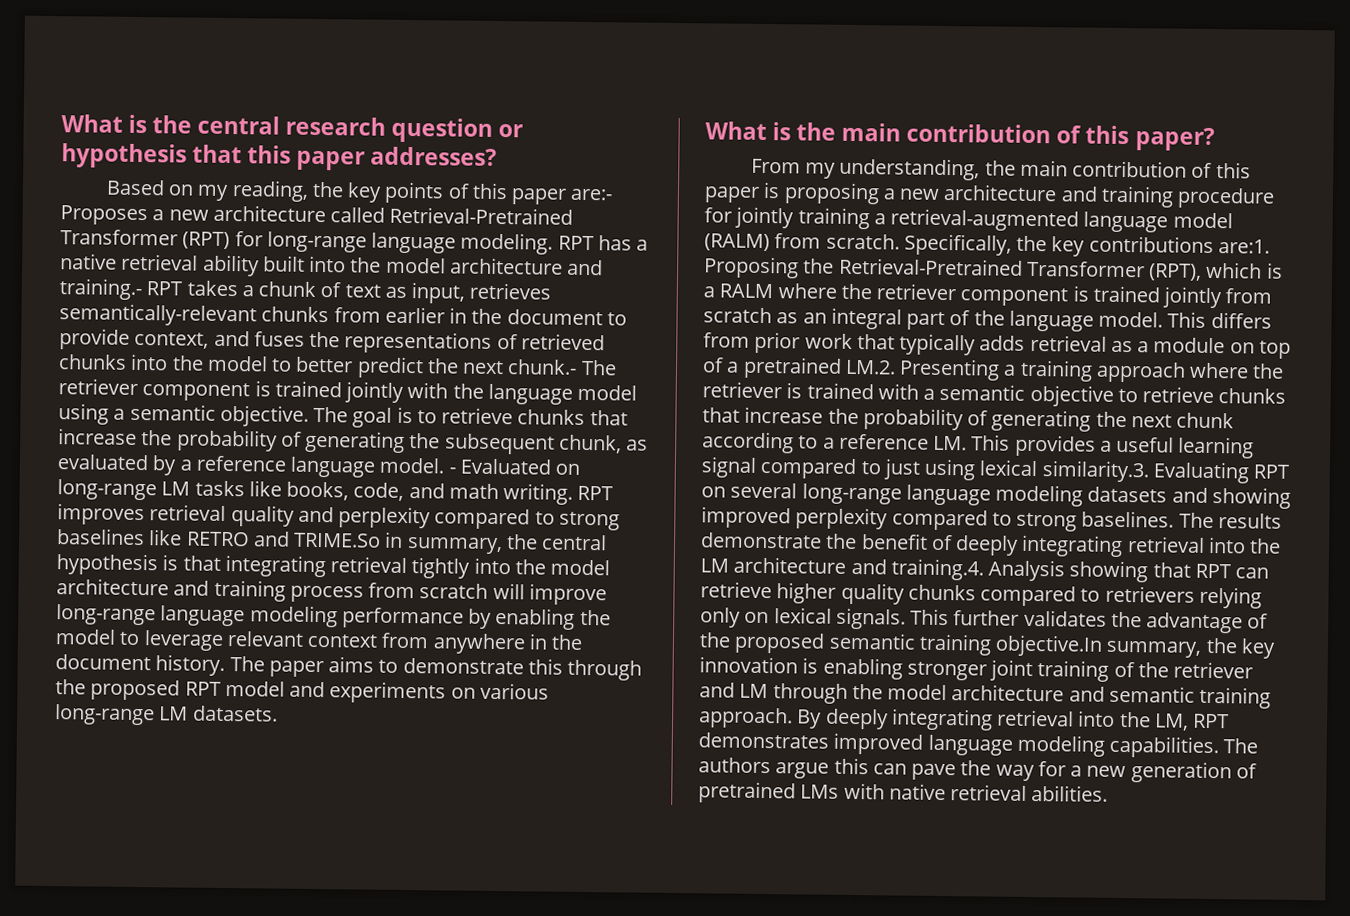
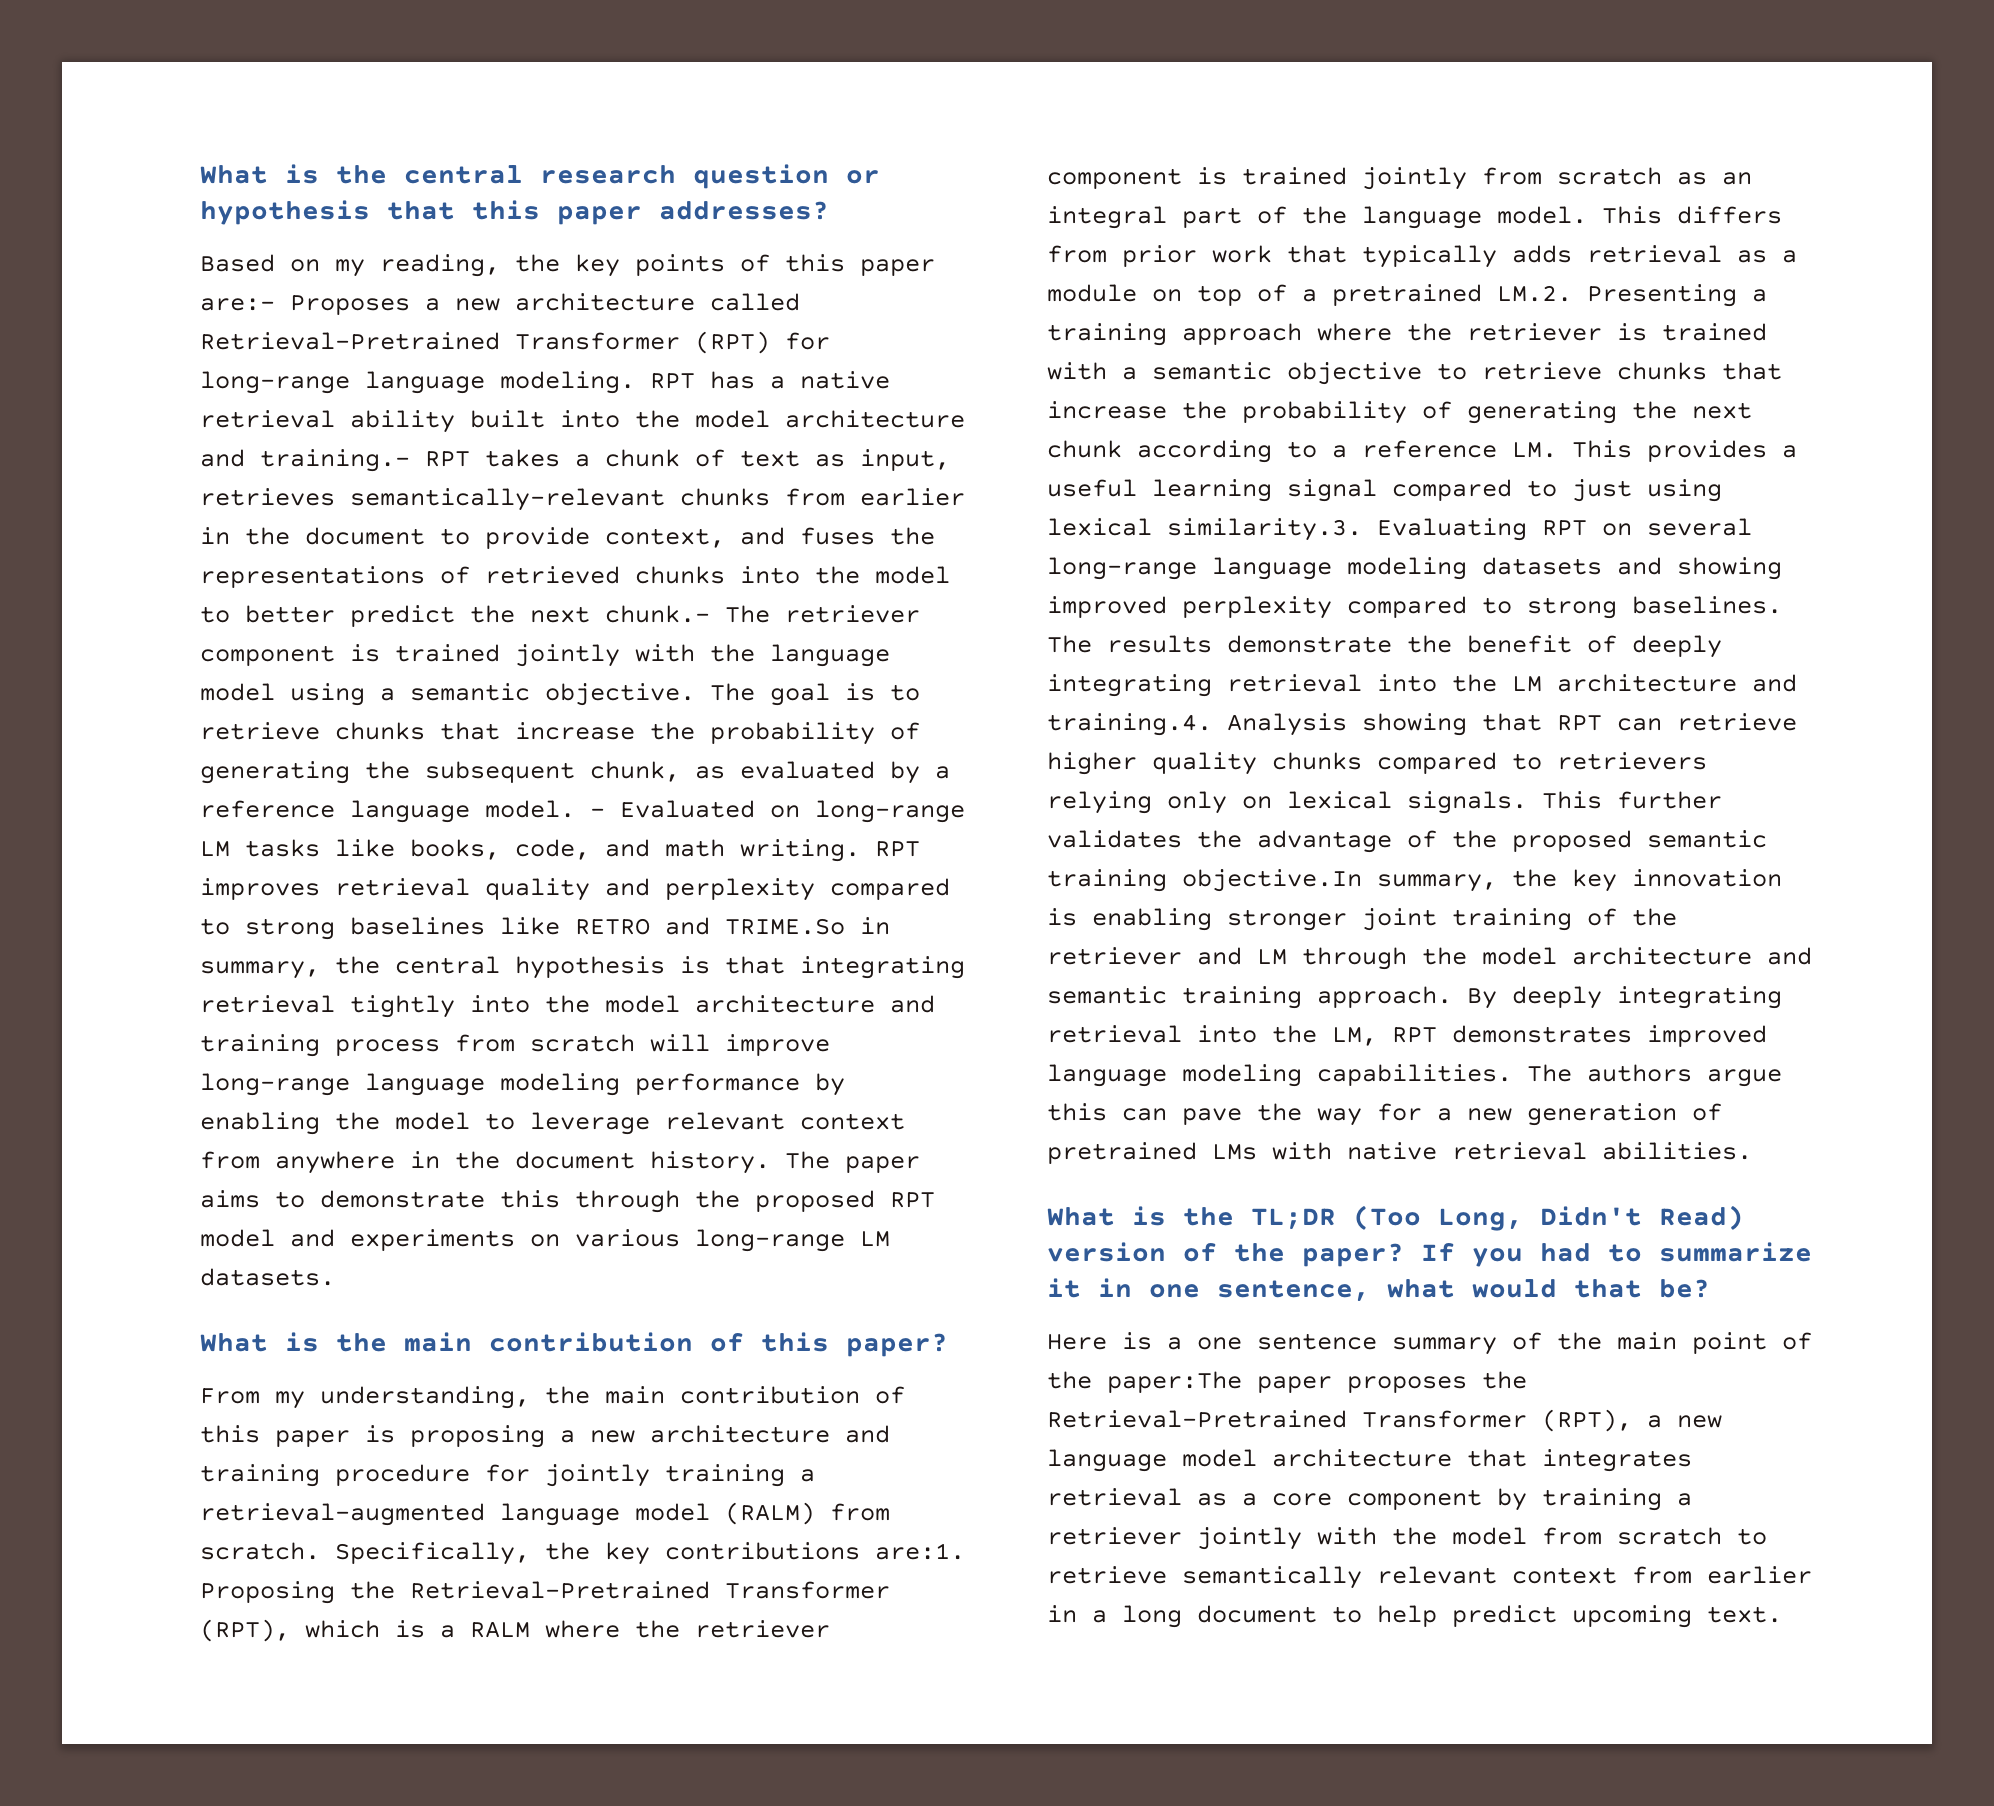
+ What is the TL;DR (Too Long, Didn't Read) version of the paper? If you had to summarize it in one sentence, what would that be?
+ Here is a one sentence summary of the main point of the paper:The paper proposes the Retrieval-Pretrained Transformer (RPT), a new language model architecture that integrates retrieval as a core component by training a retriever jointly with the model from scratch to retrieve semantically relevant context from earlier in a long document to help predict upcoming text.

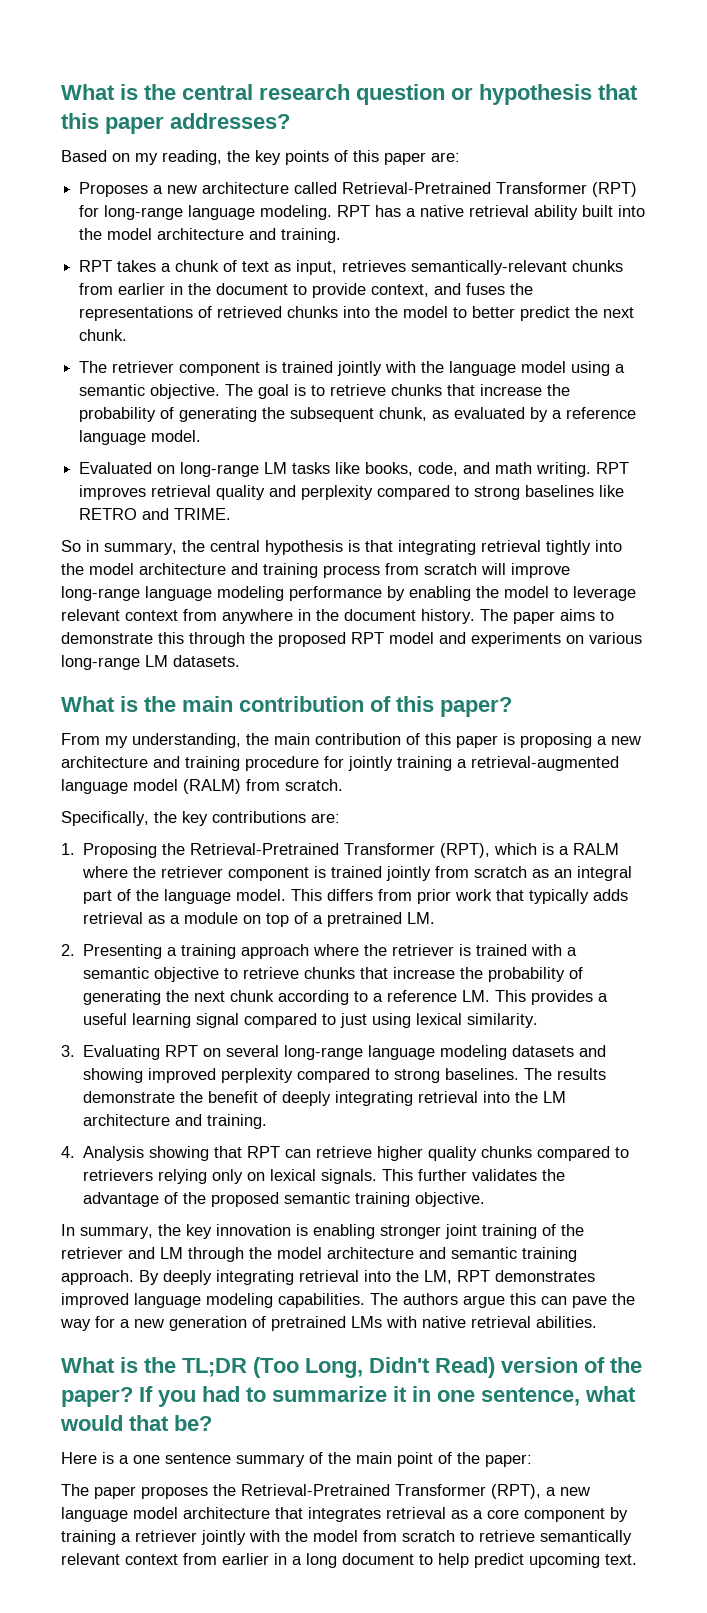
- Based on my reading, the key points of this paper are:- Proposes a new architecture called Retrieval-Pretrained Transformer (RPT) for long-range language modeling.
+ Based on my reading, the key points of this paper are:
+ Proposes a new architecture called Retrieval-Pretrained Transformer (RPT) for long-range language modeling.
- RPT has a native retrieval ability built into the model architecture and training.- RPT takes a chunk of text as input, retrieves semantically-relevant chunks from earlier in the document to provide context, and fuses the representations of retrieved chunks into the model to better predict the next chunk.- The retriever component is trained jointly with the language model using a semantic objective.
+ RPT has a native retrieval ability built into the model architecture and training.
+ RPT takes a chunk of text as input, retrieves semantically-relevant chunks from earlier in the document to provide context, and fuses the representations of retrieved chunks into the model to better predict the next chunk.
+ The retriever component is trained jointly with the language model using a semantic objective.
- The goal is to retrieve chunks that increase the probability of generating the subsequent chunk, as evaluated by a reference language model. - Evaluated on long-range LM tasks like books, code, and math writing.
+ The goal is to retrieve chunks that increase the probability of generating the subsequent chunk, as evaluated by a reference language model.
+ Evaluated on long-range LM tasks like books, code, and math writing.
- RPT improves retrieval quality and perplexity compared to strong baselines like RETRO and TRIME.So in summary, the central hypothesis is that integrating retrieval tightly into the model architecture and training process from scratch will improve long-range language modeling performance by enabling the model to leverage relevant context from anywhere in the document history.
+ RPT improves retrieval quality and perplexity compared to strong baselines like RETRO and TRIME.
+ So in summary, the central hypothesis is that integrating retrieval tightly into the model architecture and training process from scratch will improve long-range language modeling performance by enabling the model to leverage relevant context from anywhere in the document history.
- From my understanding, the main contribution of this paper is proposing a new architecture and training procedure for jointly training a retrieval-augmented language model (RALM) from scratch. Specifically, the key contributions are:1. Proposing the Retrieval-Pretrained Transformer (RPT), which is a RALM where the retriever component is trained jointly from scratch as an integral part of the language model.
+ From my understanding, the main contribution of this paper is proposing a new architecture and training procedure for jointly training a retrieval-augmented language model (RALM) from scratch.
+ Specifically, the key contributions are:
+ 1. Proposing the Retrieval-Pretrained Transformer (RPT), which is a RALM where the retriever component is trained jointly from scratch as an integral part of the language model.
- This differs from prior work that typically adds retrieval as a module on top of a pretrained LM.2. Presenting a training approach where the retriever is trained with a semantic objective to retrieve chunks that increase the probability of generating the next chunk according to a reference LM. This provides a useful learning signal compared to just using lexical similarity.3. Evaluating RPT on several long-range language modeling datasets and showing improved perplexity compared to strong baselines.
+ This differs from prior work that typically adds retrieval as a module on top of a pretrained LM.
+ 2. Presenting a training approach where the retriever is trained with a semantic objective to retrieve chunks that increase the probability of generating the next chunk according to a reference LM. This provides a useful learning signal compared to just using lexical similarity.
+ 3. Evaluating RPT on several long-range language modeling datasets and showing improved perplexity compared to strong baselines.
- The results demonstrate the benefit of deeply integrating retrieval into the LM architecture and training.4. Analysis showing that RPT can retrieve higher quality chunks compared to retrievers relying only on lexical signals.
+ The results demonstrate the benefit of deeply integrating retrieval into the LM architecture and training.
+ 4. Analysis showing that RPT can retrieve higher quality chunks compared to retrievers relying only on lexical signals.
- This further validates the advantage of the proposed semantic training objective.In summary, the key innovation is enabling stronger joint training of the retriever and LM through the model architecture and semantic training approach.
+ This further validates the advantage of the proposed semantic training objective.
+ In summary, the key innovation is enabling stronger joint training of the retriever and LM through the model architecture and semantic training approach.
- Here is a one sentence summary of the main point of the paper:The paper proposes the Retrieval-Pretrained Transformer (RPT), a new language model architecture that integrates retrieval as a core component by training a retriever jointly with the model from scratch to retrieve semantically relevant context from earlier in a long document to help predict upcoming text.
+ Here is a one sentence summary of the main point of the paper:
+ The paper proposes the Retrieval-Pretrained Transformer (RPT), a new language model architecture that integrates retrieval as a core component by training a retriever jointly with the model from scratch to retrieve semantically relevant context from earlier in a long document to help predict upcoming text.

